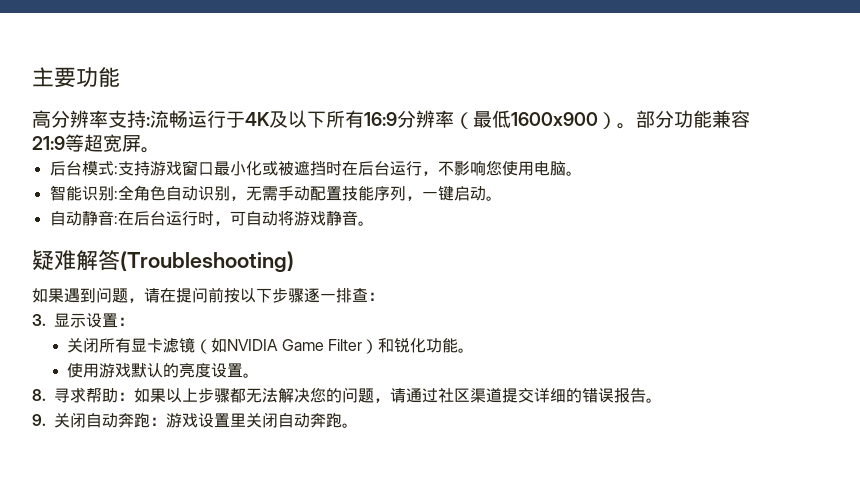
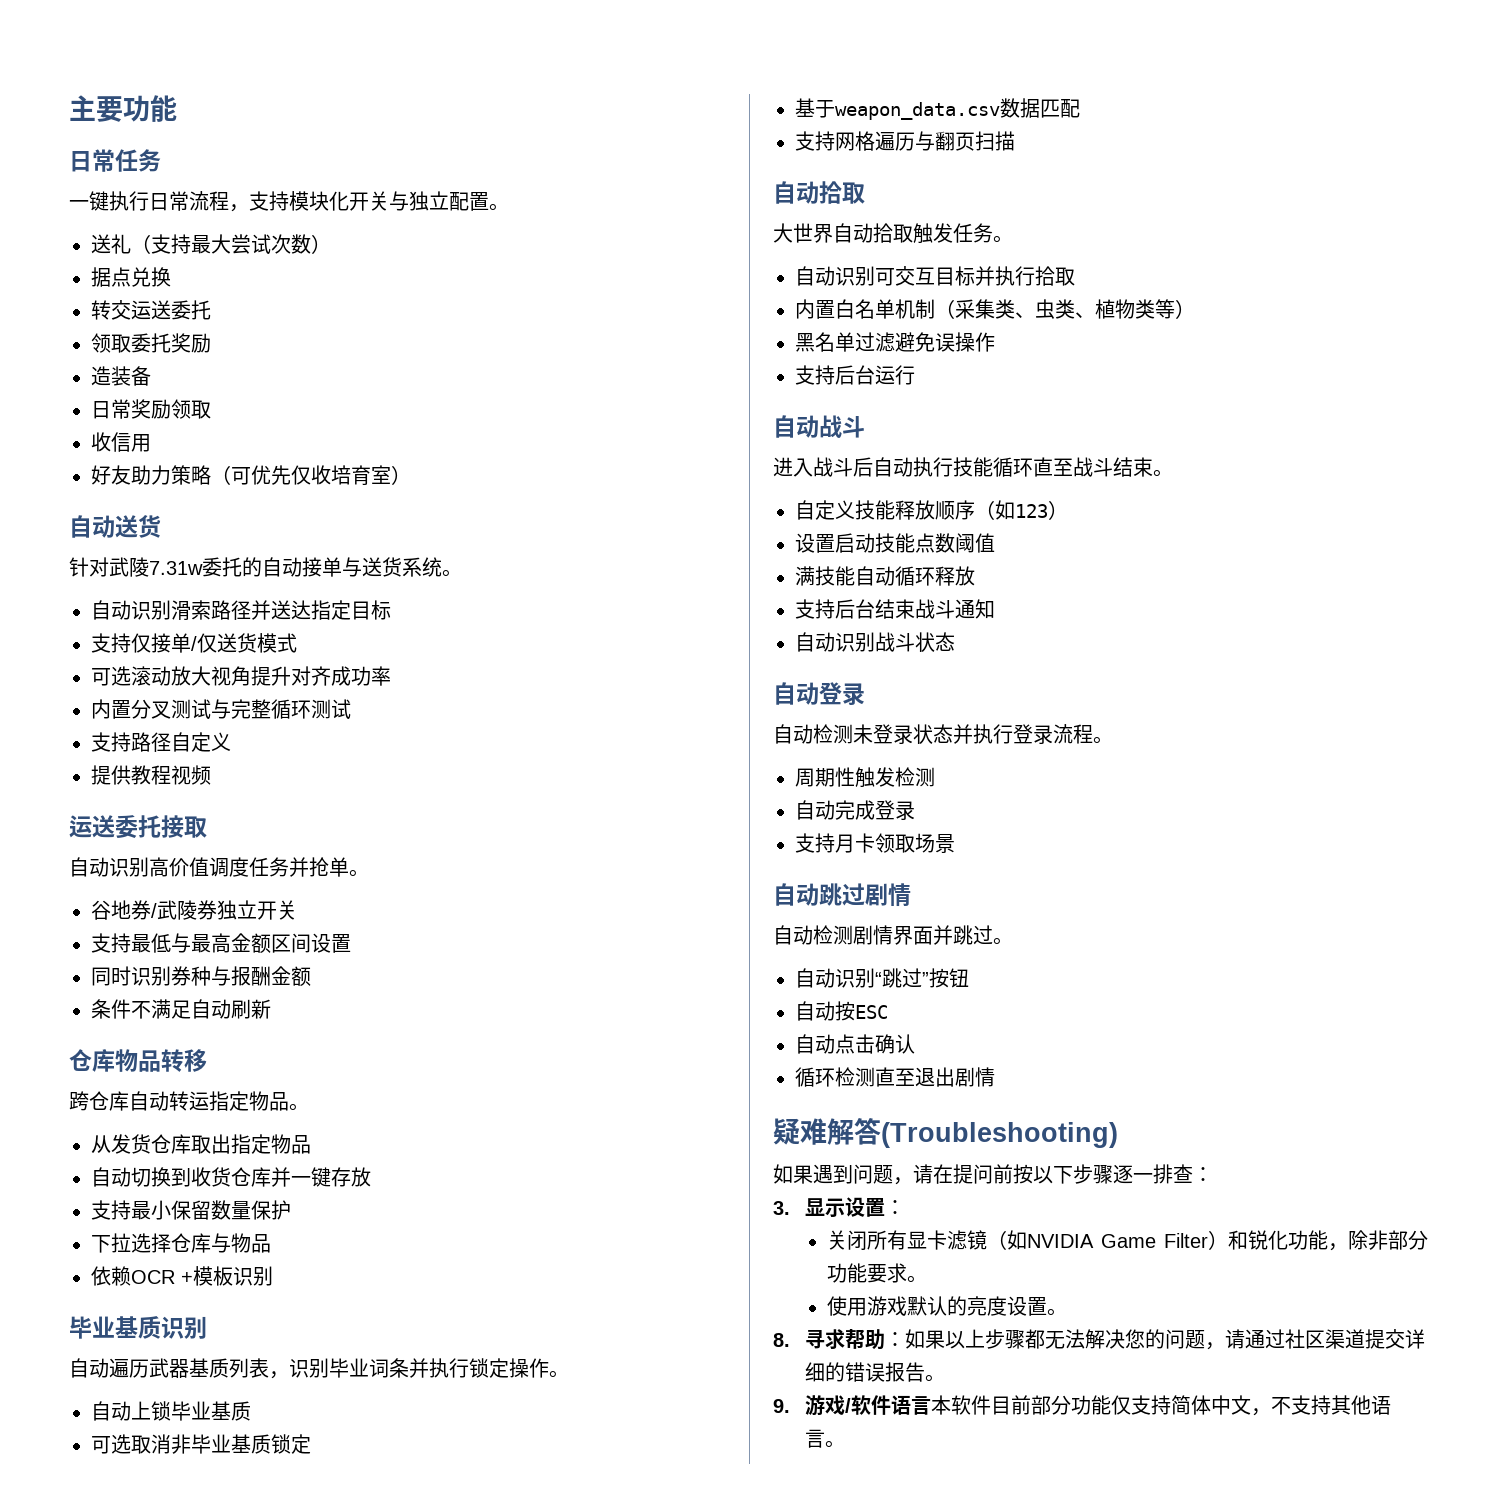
- 高分辨率支持:流畅运行于4K及以下所有16:9分辨率（最低1600x900）。部分功能兼容21:9等超宽屏。
- 后台模式:支持游戏窗口最小化或被遮挡时在后台运行，不影响您使用电脑。
- 智能识别:全角色自动识别，无需手动配置技能序列，一键启动。
- 自动静音:在后台运行时，可自动将游戏静音。
+ 日常任务
+ 一键执行日常流程，支持模块化开关与独立配置。
+ 送礼（支持最大尝试次数）
+ 据点兑换
+ 转交运送委托
+ 领取委托奖励
+ 造装备
+ 日常奖励领取
+ 收信用
+ 好友助力策略（可优先仅收培育室）
+ 自动送货
+ 针对武陵7.31w委托的自动接单与送货系统。
+ 自动识别滑索路径并送达指定目标
+ 支持仅接单/仅送货模式
+ 可选滚动放大视角提升对齐成功率
+ 内置分叉测试与完整循环测试
+ 支持路径自定义
+ 提供教程视频
+ 运送委托接取
+ 自动识别高价值调度任务并抢单。
+ 谷地券/武陵券独立开关
+ 支持最低与最高金额区间设置
+ 同时识别券种与报酬金额
+ 条件不满足自动刷新
+ 仓库物品转移
+ 跨仓库自动转运指定物品。
+ 从发货仓库取出指定物品
+ 自动切换到收货仓库并一键存放
+ 支持最小保留数量保护
+ 下拉选择仓库与物品
+ 依赖OCR +模板识别
+ 毕业基质识别
+ 自动遍历武器基质列表，识别毕业词条并执行锁定操作。
+ 自动上锁毕业基质
+ 可选取消非毕业基质锁定
+ 基于weapon_data.csv数据匹配
+ 支持网格遍历与翻页扫描
+ 自动拾取
+ 大世界自动拾取触发任务。
+ 自动识别可交互目标并执行拾取
+ 内置白名单机制（采集类、虫类、植物类等）
+ 黑名单过滤避免误操作
+ 支持后台运行
+ 自动战斗
+ 进入战斗后自动执行技能循环直至战斗结束。
+ 自定义技能释放顺序（如123）
+ 设置启动技能点数阈值
+ 满技能自动循环释放
+ 支持后台结束战斗通知
+ 自动识别战斗状态
+ 自动登录
+ 自动检测未登录状态并执行登录流程。
+ 周期性触发检测
+ 自动完成登录
+ 支持月卡领取场景
+ 自动跳过剧情
+ 自动检测剧情界面并跳过。
+ 自动识别“跳过”按钮
+ 自动按ESC
+ 自动点击确认
+ 循环检测直至退出剧情
- 关闭所有显卡滤镜（如NVIDIA Game Filter）和锐化功能。
+ 关闭所有显卡滤镜（如NVIDIA Game Filter）和锐化功能，除非部分功能要求。
- 9.关闭自动奔跑：游戏设置里关闭自动奔跑。
+ 9.游戏/软件语言本软件目前部分功能仅支持简体中文，不支持其他语言。

